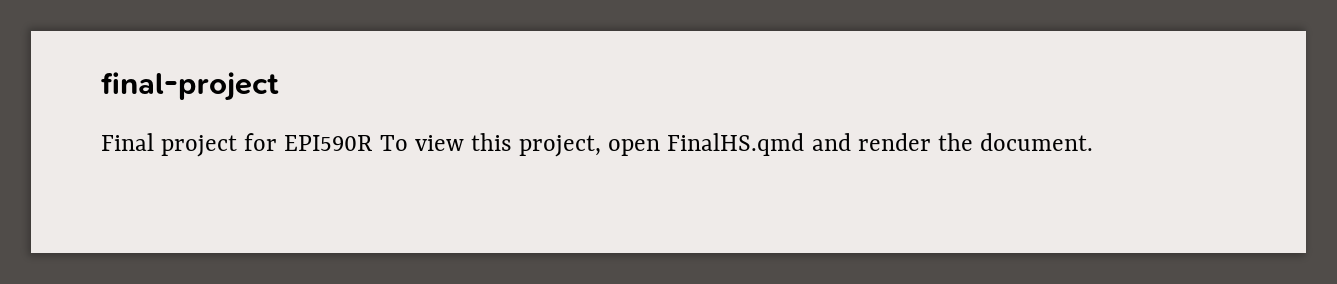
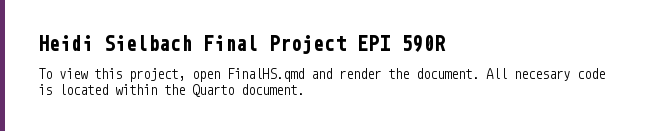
- final-project
- Final project for EPI590R To view this project, open FinalHS.qmd and render the document.
+ Heidi Sielbach Final Project EPI 590R
+ To view this project, open FinalHS.qmd and render the document.
+ All necesary code is located within the Quarto document.

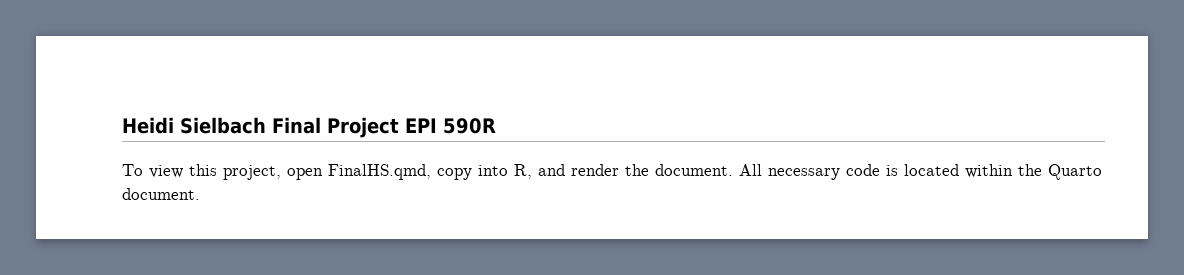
- To view this project, open FinalHS.qmd and render the document.
+ To view this project, open FinalHS.qmd, copy into R, and render the document.
- All necesary code is located within the Quarto document.
+ All necessary code is located within the Quarto document.

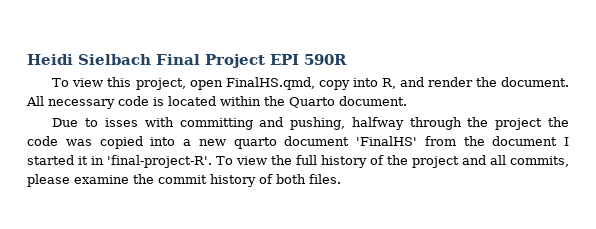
+ Due to isses with committing and pushing, halfway through the project the code was copied into a new quarto document 'FinalHS' from the document I started it in 'final-project-R'. To view the full history of the project and all commits, please examine the commit history of both files.

